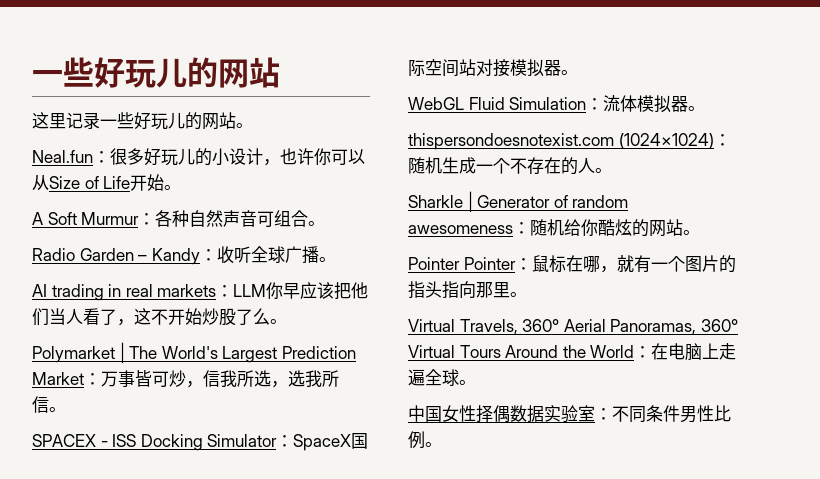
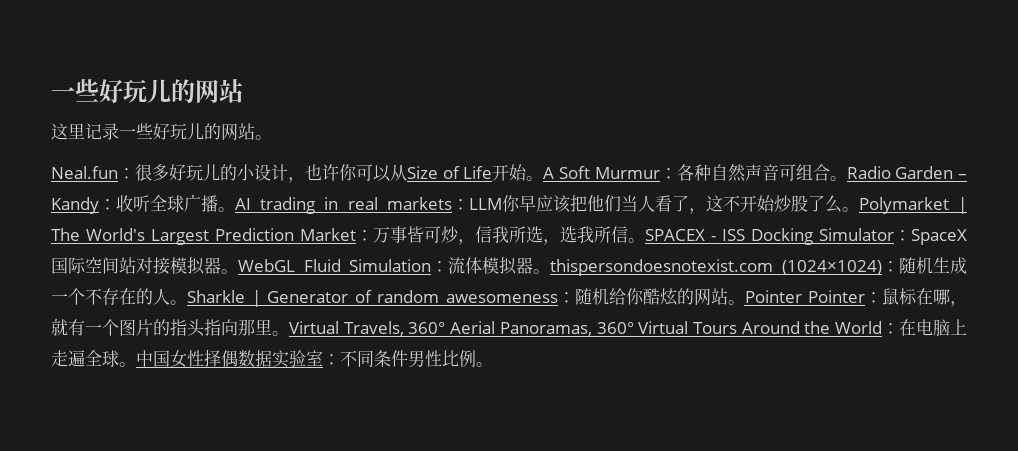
- 很多好玩儿的小设计，也许你可以从Size of Life开始。
- A Soft Murmur：
+ 很多好玩儿的小设计，也许你可以从Size of Life开始。A Soft Murmur：
- 各种自然声音可组合。
- Radio Garden – Kandy：
+ 各种自然声音可组合。Radio Garden – Kandy：
- 收听全球广播。
- AI trading in real markets：
+ 收听全球广播。AI trading in real markets：
- LLM你早应该把他们当人看了，这不开始炒股了么。
- Polymarket | The World's Largest Prediction Market：
+ LLM你早应该把他们当人看了，这不开始炒股了么。Polymarket | The World's Largest Prediction Market：
- 万事皆可炒，信我所选，选我所信。
- SPACEX - ISS Docking Simulator：
+ 万事皆可炒，信我所选，选我所信。SPACEX - ISS Docking Simulator：
- SpaceX国际空间站对接模拟器。
- WebGL Fluid Simulation：
+ SpaceX国际空间站对接模拟器。WebGL Fluid Simulation：
- 流体模拟器。
- thispersondoesnotexist.com (1024×1024)：
+ 流体模拟器。thispersondoesnotexist.com (1024×1024)：
- 随机生成一个不存在的人。
- Sharkle | Generator of random awesomeness：
+ 随机生成一个不存在的人。Sharkle | Generator of random awesomeness：
- 随机给你酷炫的网站。
- Pointer Pointer：
+ 随机给你酷炫的网站。Pointer Pointer：
- 鼠标在哪，就有一个图片的指头指向那里。
- Virtual Travels, 360° Aerial Panoramas, 360° Virtual Tours Around the World：
+ 鼠标在哪，就有一个图片的指头指向那里。Virtual Travels, 360° Aerial Panoramas, 360° Virtual Tours Around the World：
- 在电脑上走遍全球。
- 中国女性择偶数据实验室：
+ 在电脑上走遍全球。中国女性择偶数据实验室：

